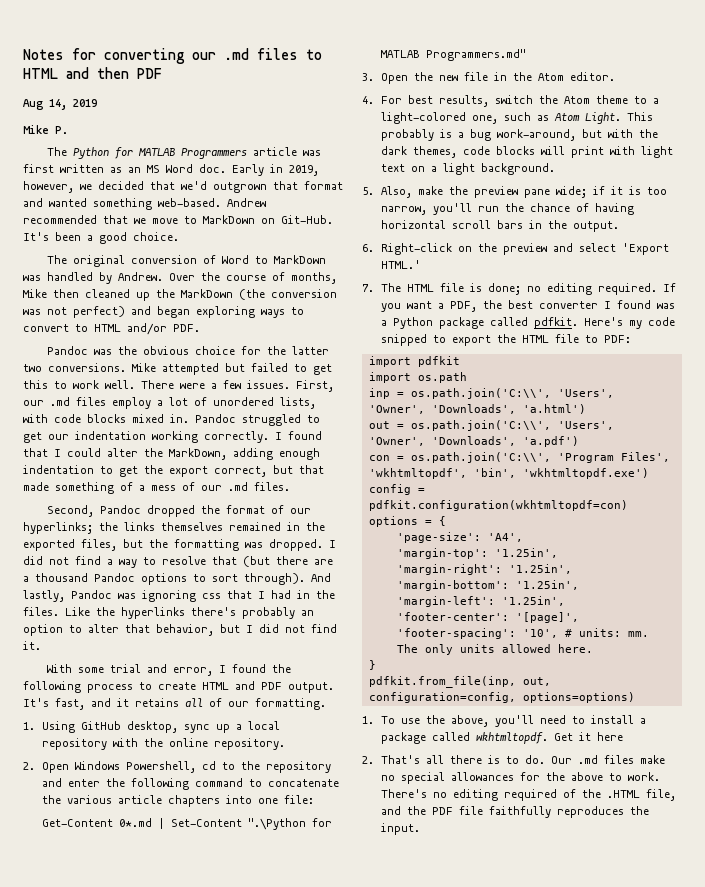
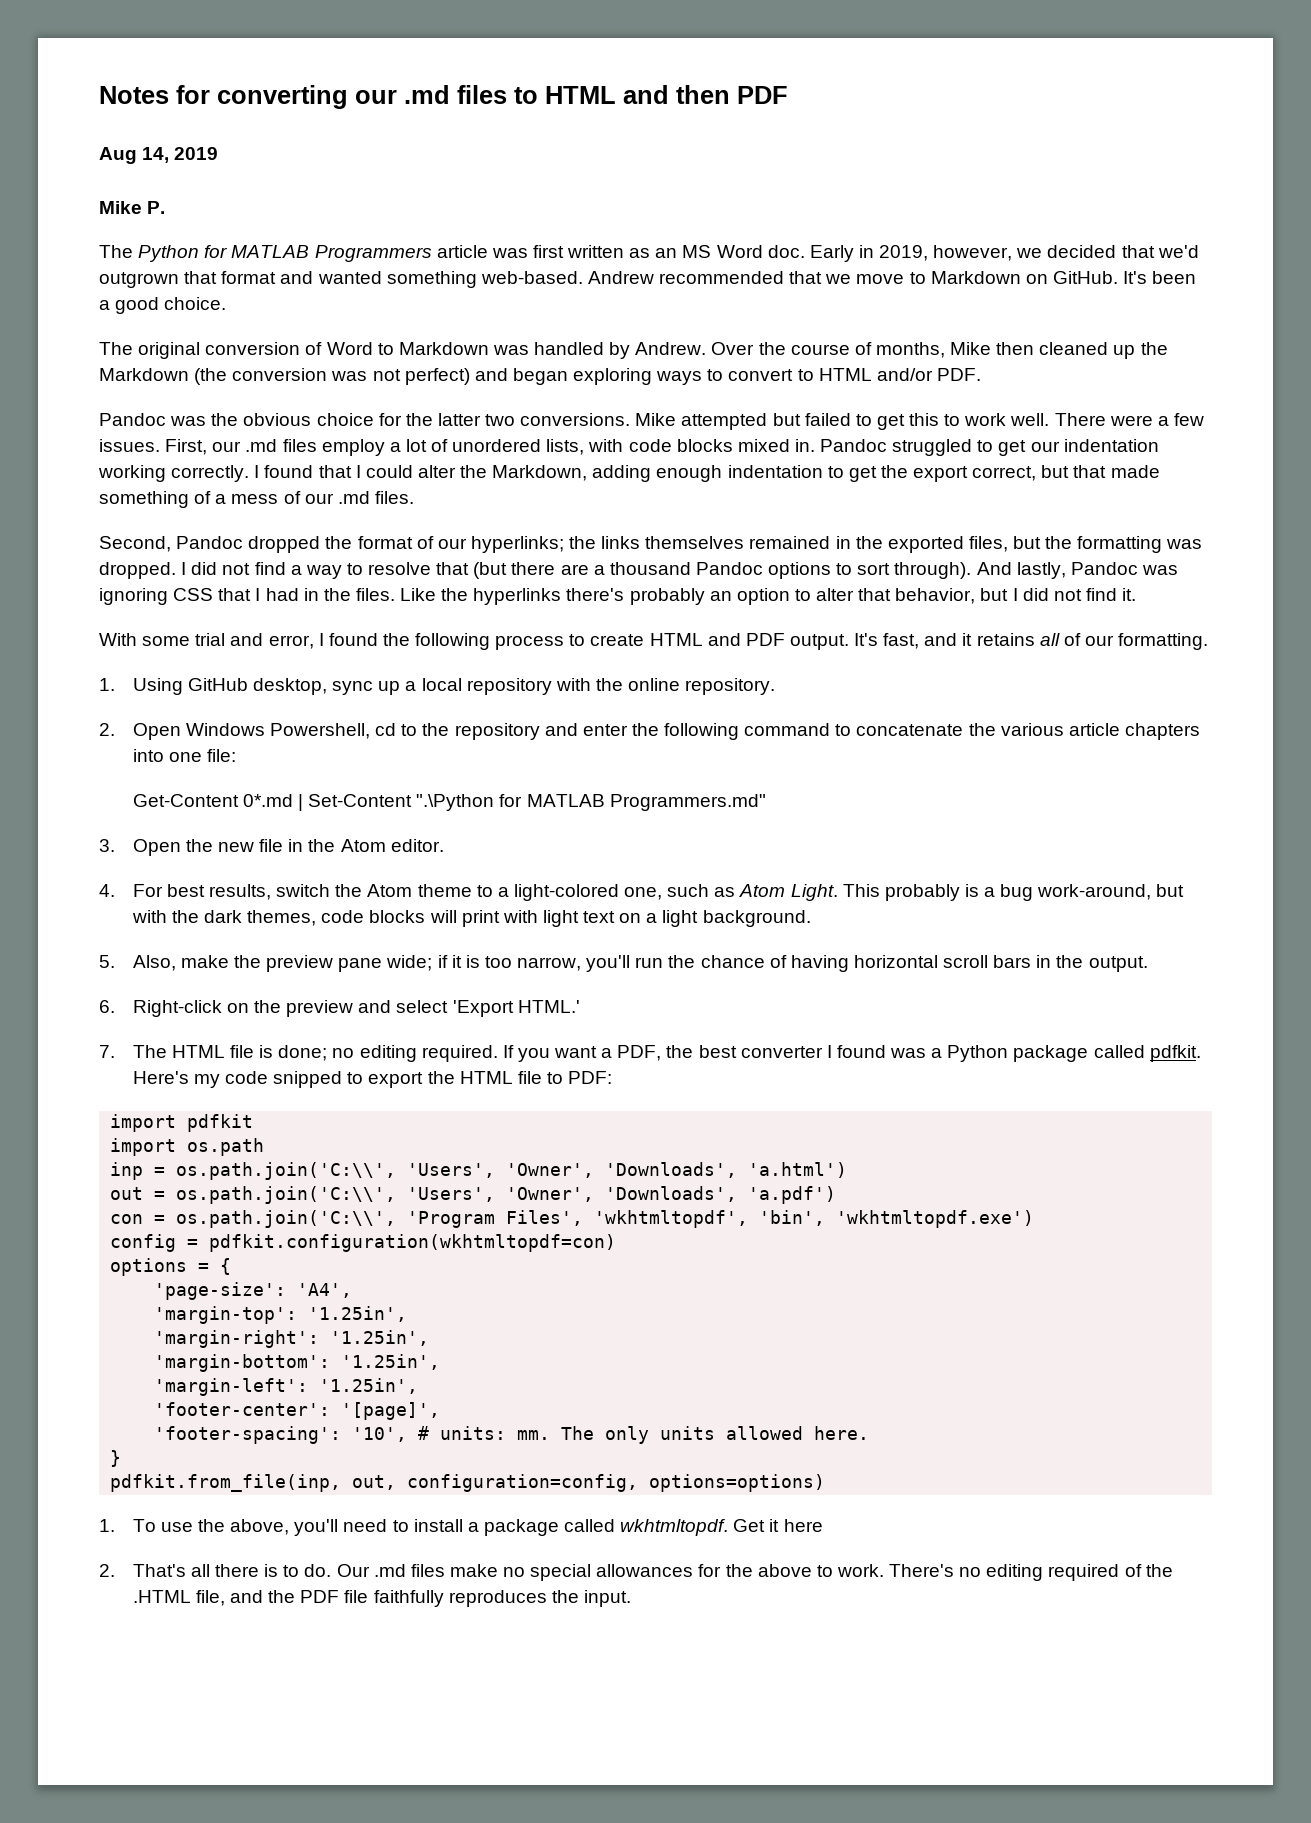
- Andrew recommended that we move to MarkDown on Git-Hub.
+ Andrew recommended that we move to Markdown on GitHub.
- The original conversion of Word to MarkDown was handled by Andrew.
+ The original conversion of Word to Markdown was handled by Andrew.
- Over the course of months, Mike then cleaned up the MarkDown (the conversion was not perfect) and began exploring ways to convert to HTML and/or PDF.
+ Over the course of months, Mike then cleaned up the Markdown (the conversion was not perfect) and began exploring ways to convert to HTML and/or PDF.
- I found that I could alter the MarkDown, adding enough indentation to get the export correct, but that made something of a mess of our .md files.
+ I found that I could alter the Markdown, adding enough indentation to get the export correct, but that made something of a mess of our .md files.
- And lastly, Pandoc was ignoring css that I had in the files.
+ And lastly, Pandoc was ignoring CSS that I had in the files.

